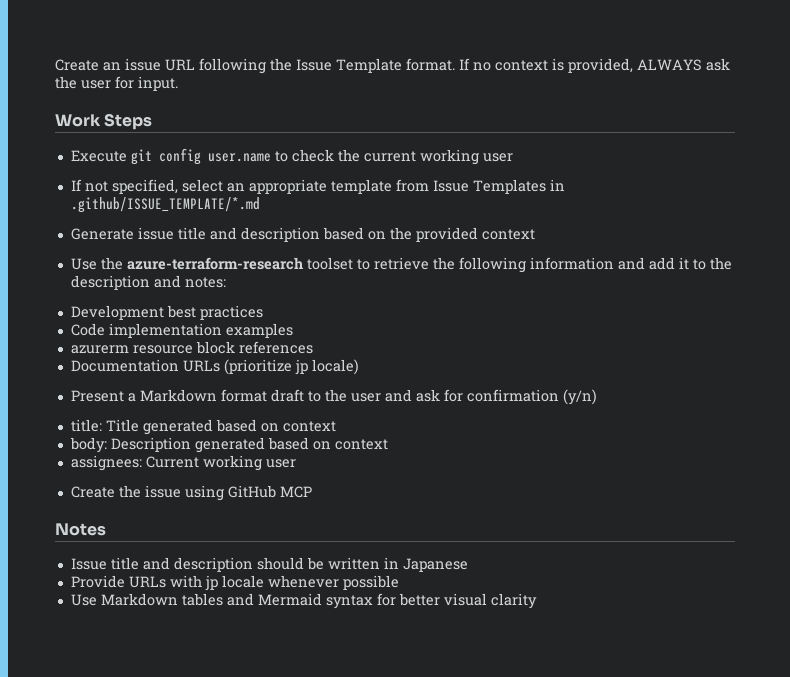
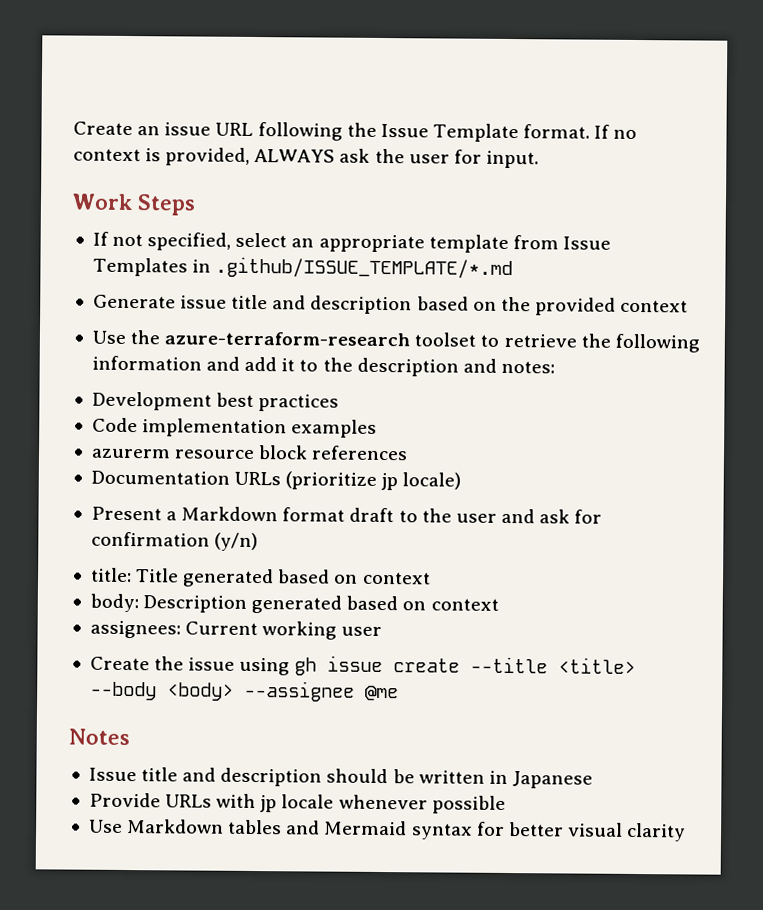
- Execute git config user.name to check the current working user
- Create the issue using GitHub MCP
+ Create the issue using gh issue create --title <title> --body <body> --assignee @me

